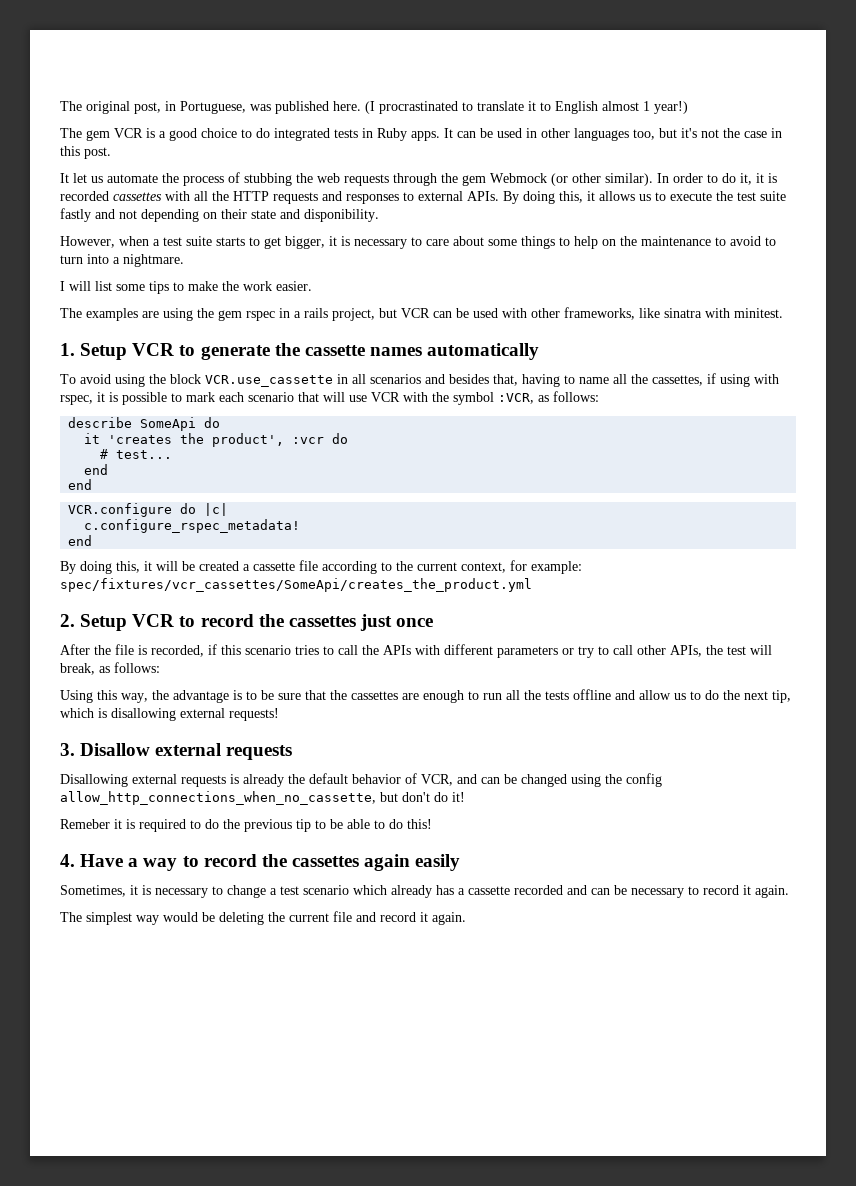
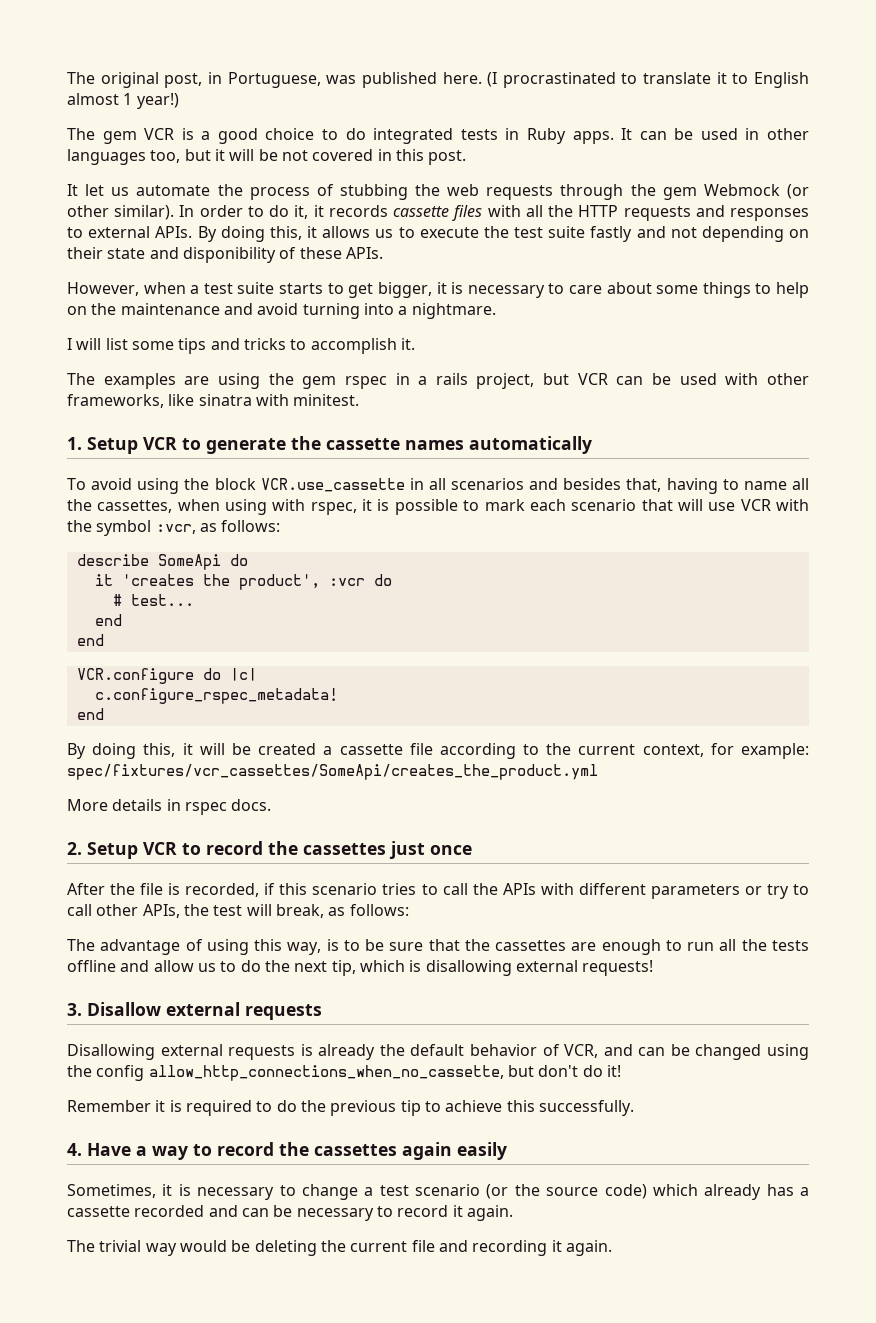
- It can be used in other languages too, but it's not the case in this post.
+ It can be used in other languages too, but it will be not covered in this post.
- In order to do it, it is recorded cassettes with all the HTTP requests and responses to external APIs.
+ In order to do it, it records cassette files with all the HTTP requests and responses to external APIs.
- By doing this, it allows us to execute the test suite fastly and not depending on their state and disponibility.
+ By doing this, it allows us to execute the test suite fastly and not depending on their state and disponibility of these APIs.
- However, when a test suite starts to get bigger, it is necessary to care about some things to help on the maintenance to avoid to turn into a nightmare.
+ However, when a test suite starts to get bigger, it is necessary to care about some things to help on the maintenance and avoid turning into a nightmare.
- I will list some tips to make the work easier.
+ I will list some tips and tricks to accomplish it.
- To avoid using the block VCR.use_cassette in all scenarios and besides that, having to name all the cassettes, if using with rspec, it is possible to mark each scenario that will use VCR with the symbol :VCR, as follows:
+ To avoid using the block VCR.use_cassette in all scenarios and besides that, having to name all the cassettes, when using with rspec, it is possible to mark each scenario that will use VCR with the symbol :vcr, as follows:
+ More details in rspec docs.
- Using this way, the advantage is to be sure that the cassettes are enough to run all the tests offline and allow us to do the next tip, which is disallowing external requests!
+ The advantage of using this way, is to be sure that the cassettes are enough to run all the tests offline and allow us to do the next tip, which is disallowing external requests!
- Remeber it is required to do the previous tip to be able to do this!
+ Remember it is required to do the previous tip to achieve this successfully.
- Sometimes, it is necessary to change a test scenario which already has a cassette recorded and can be necessary to record it again.
+ Sometimes, it is necessary to change a test scenario (or the source code) which already has a cassette recorded and can be necessary to record it again.
- The simplest way would be deleting the current file and record it again.
+ The trivial way would be deleting the current file and recording it again.

